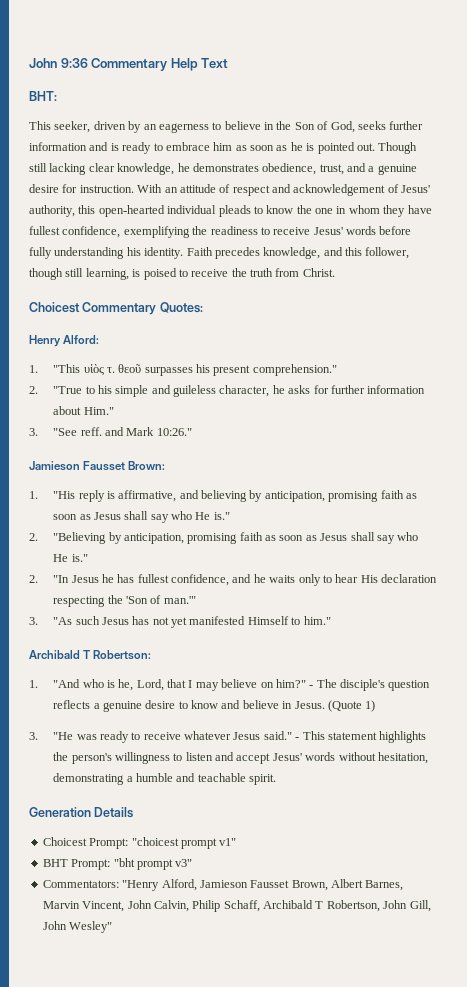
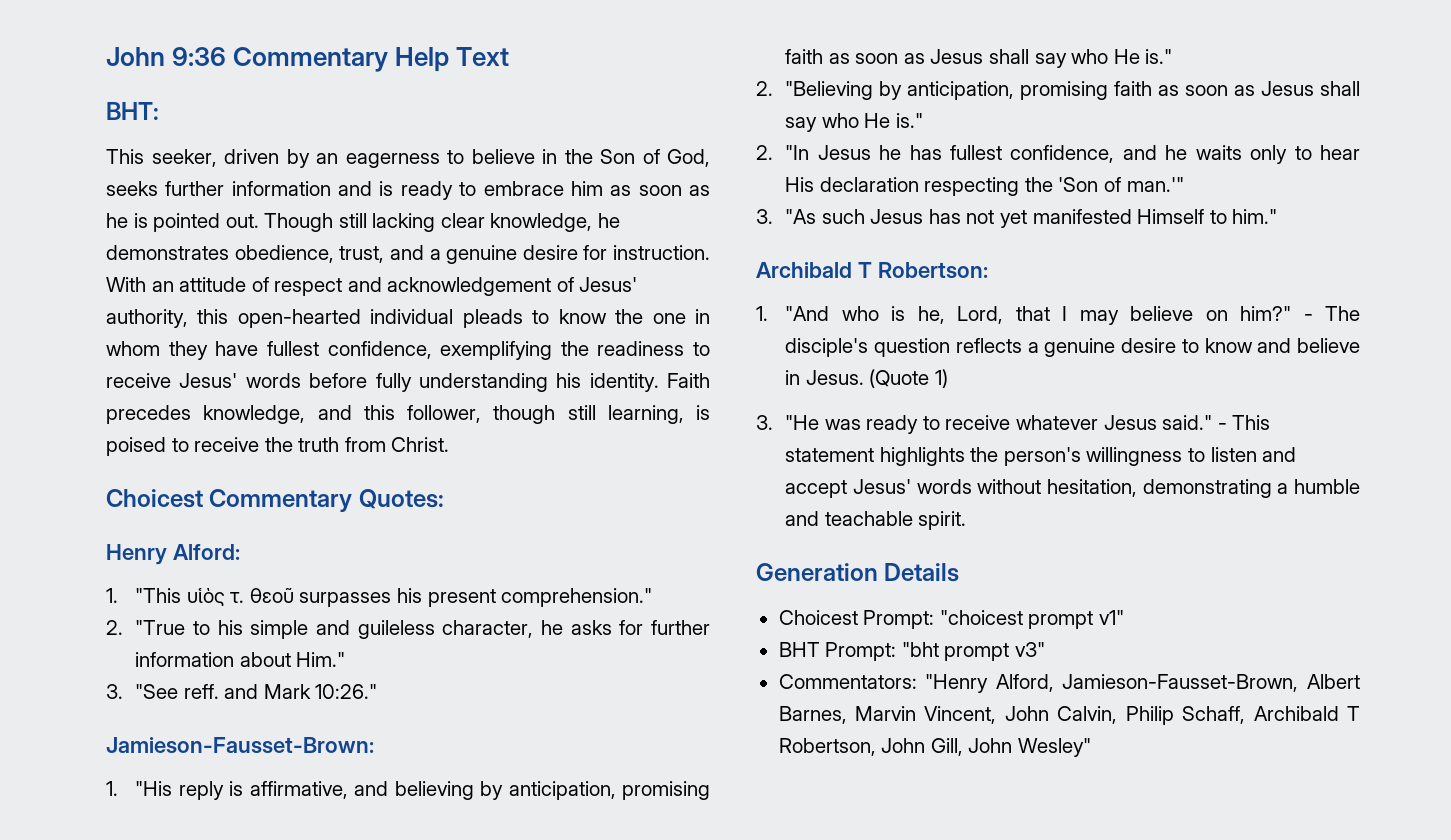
- Jamieson Fausset Brown:
+ Jamieson-Fausset-Brown:
- Commentators: "Henry Alford, Jamieson Fausset Brown, Albert Barnes, Marvin Vincent, John Calvin, Philip Schaff, Archibald T Robertson, John Gill, John Wesley"
+ Commentators: "Henry Alford, Jamieson-Fausset-Brown, Albert Barnes, Marvin Vincent, John Calvin, Philip Schaff, Archibald T Robertson, John Gill, John Wesley"

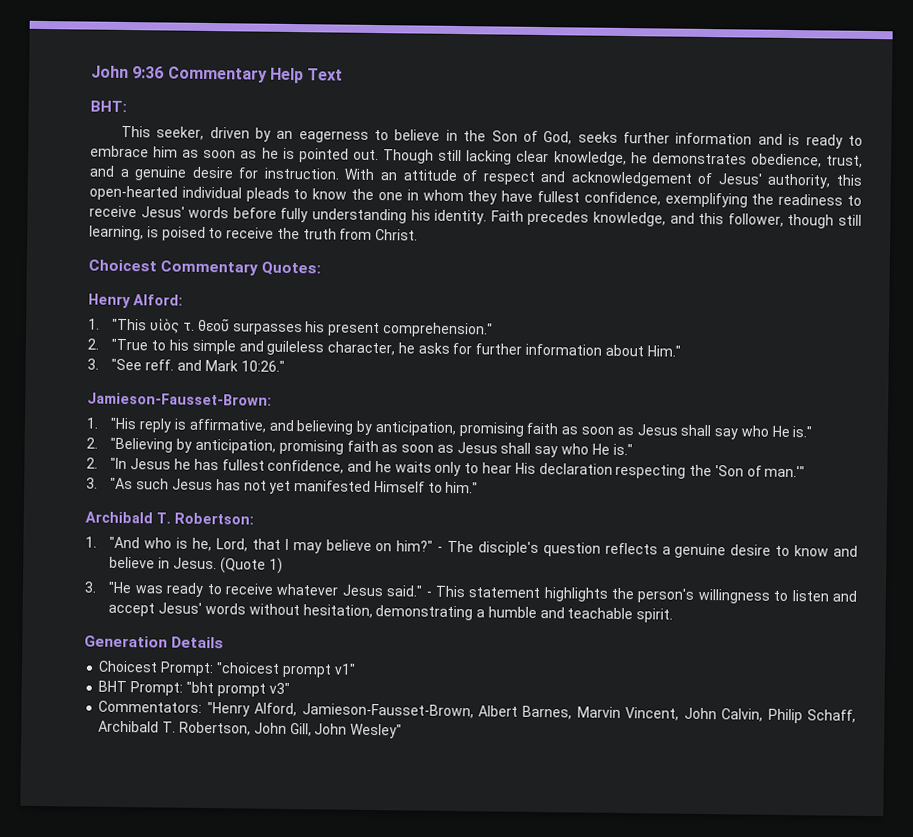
- Archibald T Robertson:
+ Archibald T. Robertson:
- Commentators: "Henry Alford, Jamieson-Fausset-Brown, Albert Barnes, Marvin Vincent, John Calvin, Philip Schaff, Archibald T Robertson, John Gill, John Wesley"
+ Commentators: "Henry Alford, Jamieson-Fausset-Brown, Albert Barnes, Marvin Vincent, John Calvin, Philip Schaff, Archibald T. Robertson, John Gill, John Wesley"

